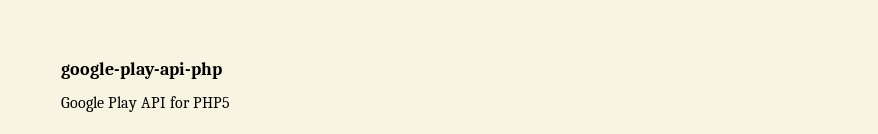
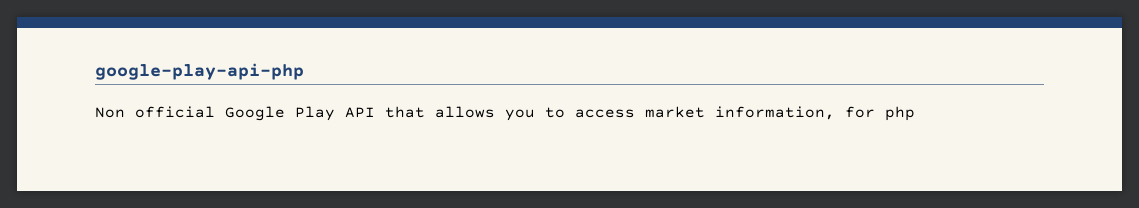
- Google Play API for PHP5
+ Non official Google Play API that allows you to access market information, for php

